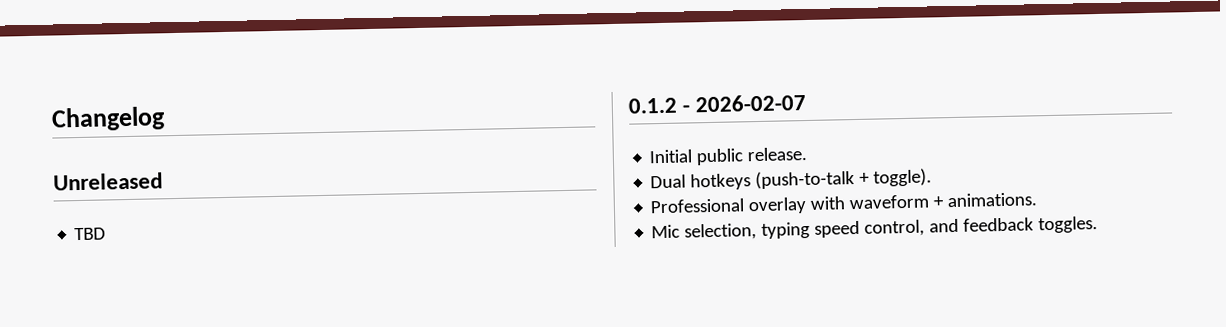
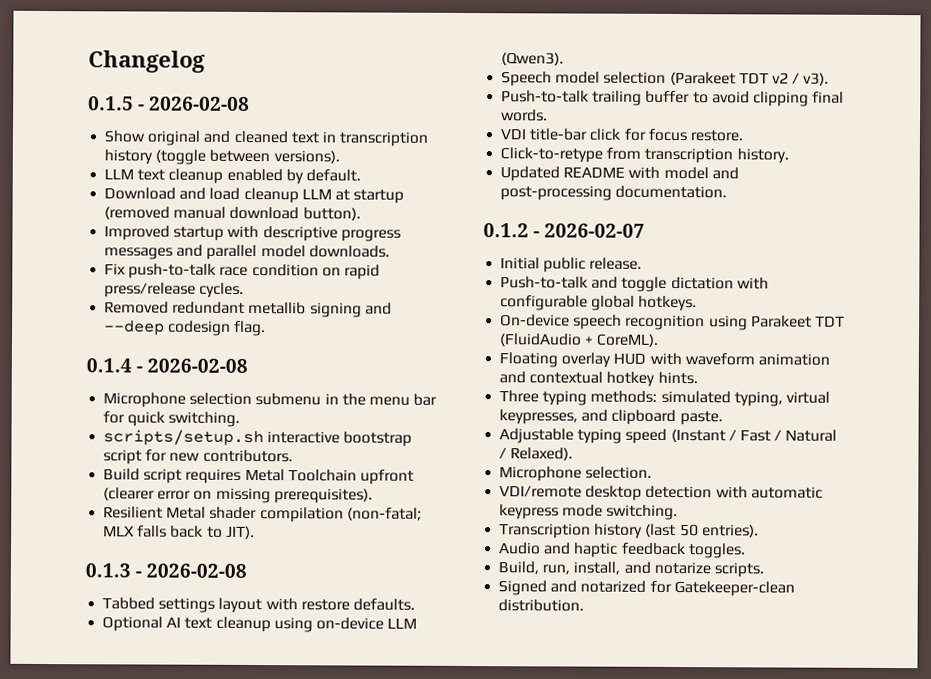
- Unreleased
- TBD
+ 0.1.5 - 2026-02-08
+ Show original and cleaned text in transcription history (toggle between versions).
+ LLM text cleanup enabled by default.
+ Download and load cleanup LLM at startup (removed manual download button).
+ Improved startup with descriptive progress messages and parallel model downloads.
+ Fix push-to-talk race condition on rapid press/release cycles.
+ Removed redundant metallib signing and --deep codesign flag.
+ 0.1.4 - 2026-02-08
+ Microphone selection submenu in the menu bar for quick switching.
+ scripts/setup.sh interactive bootstrap script for new contributors.
+ Build script requires Metal Toolchain upfront (clearer error on missing prerequisites).
+ Resilient Metal shader compilation (non-fatal; MLX falls back to JIT).
+ 0.1.3 - 2026-02-08
+ Tabbed settings layout with restore defaults.
+ Optional AI text cleanup using on-device LLM (Qwen3).
+ Speech model selection (Parakeet TDT v2 / v3).
+ Push-to-talk trailing buffer to avoid clipping final words.
+ VDI title-bar click for focus restore.
+ Click-to-retype from transcription history.
+ Updated README with model and post-processing documentation.
- Dual hotkeys (push-to-talk + toggle).
- Professional overlay with waveform + animations.
- Mic selection, typing speed control, and feedback toggles.
+ Push-to-talk and toggle dictation with configurable global hotkeys.
+ On-device speech recognition using Parakeet TDT (FluidAudio + CoreML).
+ Floating overlay HUD with waveform animation and contextual hotkey hints.
+ Three typing methods: simulated typing, virtual keypresses, and clipboard paste.
+ Adjustable typing speed (Instant / Fast / Natural / Relaxed).
+ Microphone selection.
+ VDI/remote desktop detection with automatic keypress mode switching.
+ Transcription history (last 50 entries).
+ Audio and haptic feedback toggles.
+ Build, run, install, and notarize scripts.
+ Signed and notarized for Gatekeeper-clean distribution.

